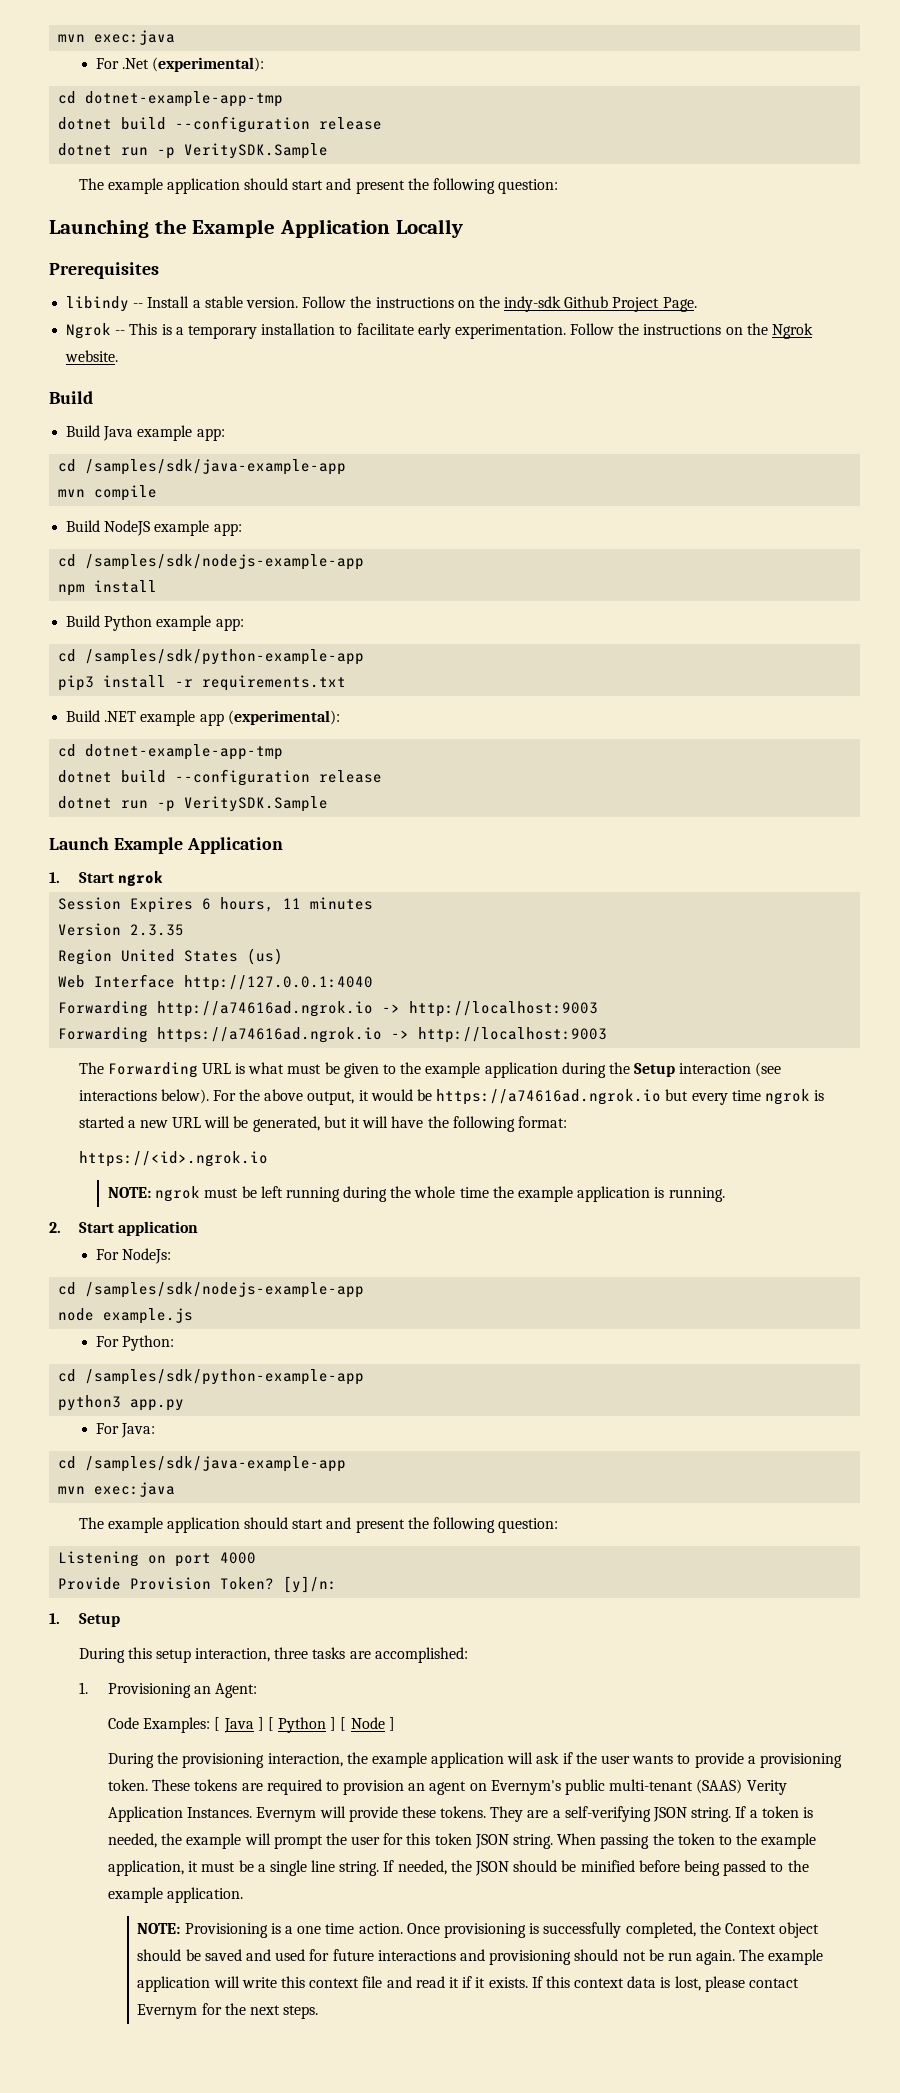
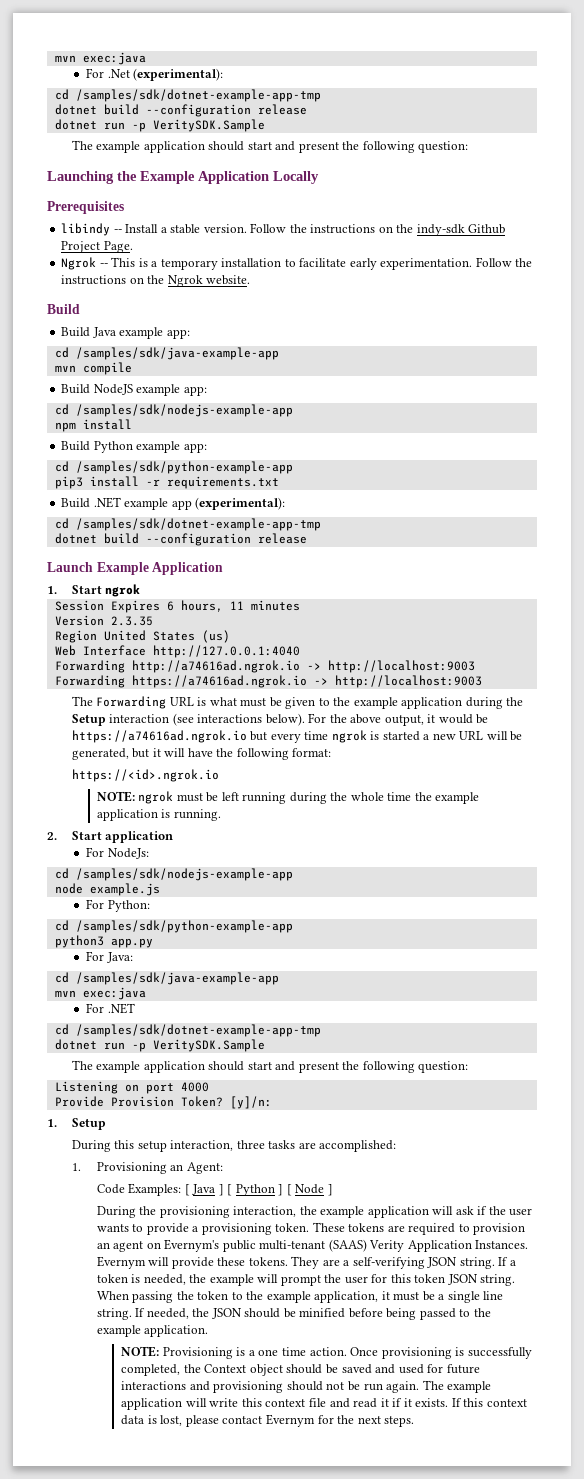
  For .Net (experimental):
- cd dotnet-example-app-tmp
+ cd /samples/sdk/dotnet-example-app-tmp
  Build .NET example app (experimental):
- cd dotnet-example-app-tmp
+ cd /samples/sdk/dotnet-example-app-tmp
  dotnet build --configuration release
- dotnet run -p VeritySDK.Sample
+ For .NET
+ cd /samples/sdk/dotnet-example-app-tmp
+ dotnet run -p VeritySDK.Sample

